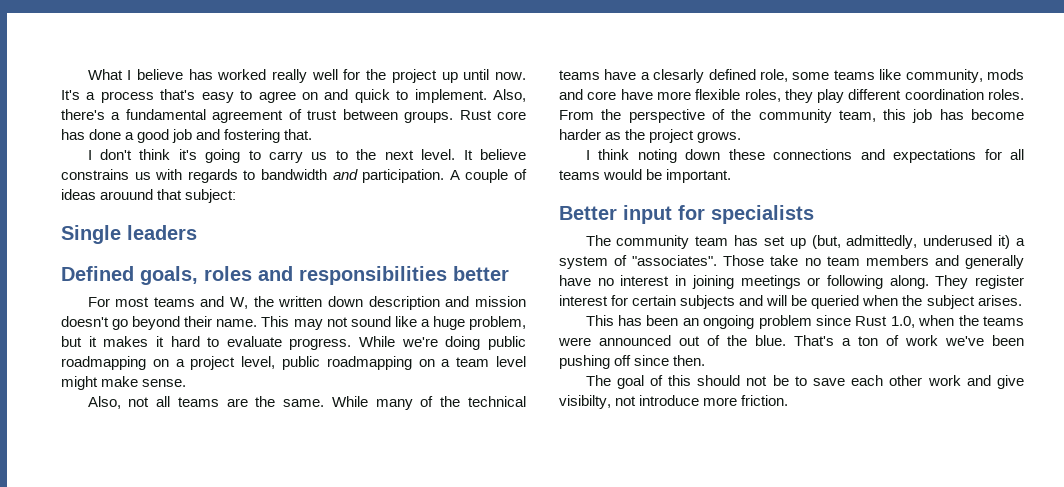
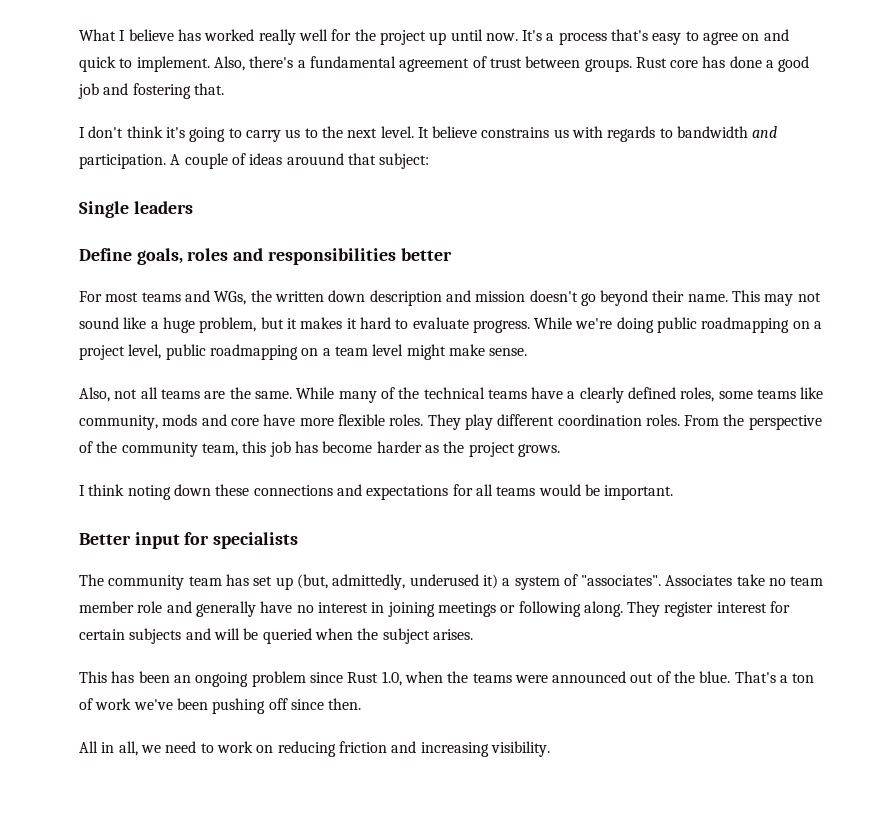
- Defined goals, roles and responsibilities better
+ Define goals, roles and responsibilities better
- For most teams and W, the written down description and mission doesn't go beyond their name.
+ For most teams and WGs, the written down description and mission doesn't go beyond their name.
- While many of the technical teams have a clesarly defined role, some teams like community, mods and core have more flexible roles, they play different coordination roles.
+ While many of the technical teams have a clearly defined roles, some teams like community, mods and core have more flexible roles. They play different coordination roles.
- Those take no team members and generally have no interest in joining meetings or following along.
+ Associates take no team member role and generally have no interest in joining meetings or following along.
- The goal of this should not be to save each other work and give visibilty, not introduce more friction.
+ All in all, we need to work on reducing friction and increasing visibility.

